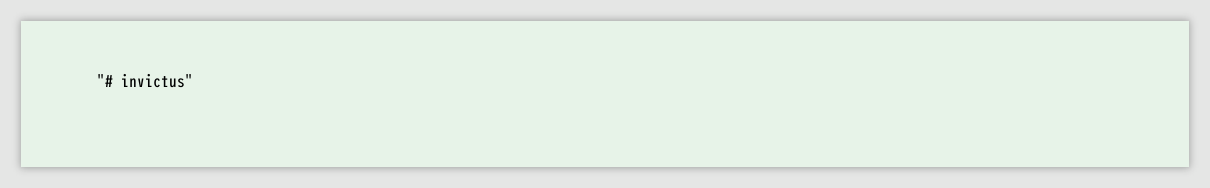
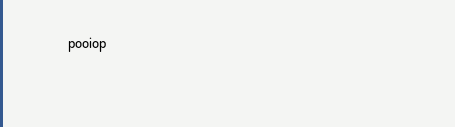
- "# invictus"
+ pooiop

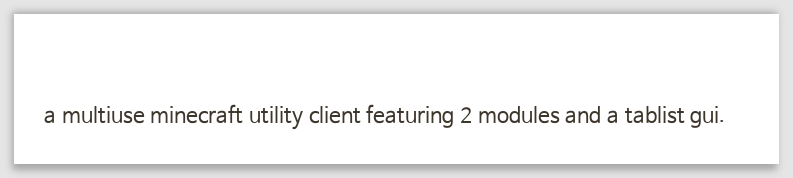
- pooiop
+ a multiuse minecraft utility client featuring 2 modules and a tablist gui.

